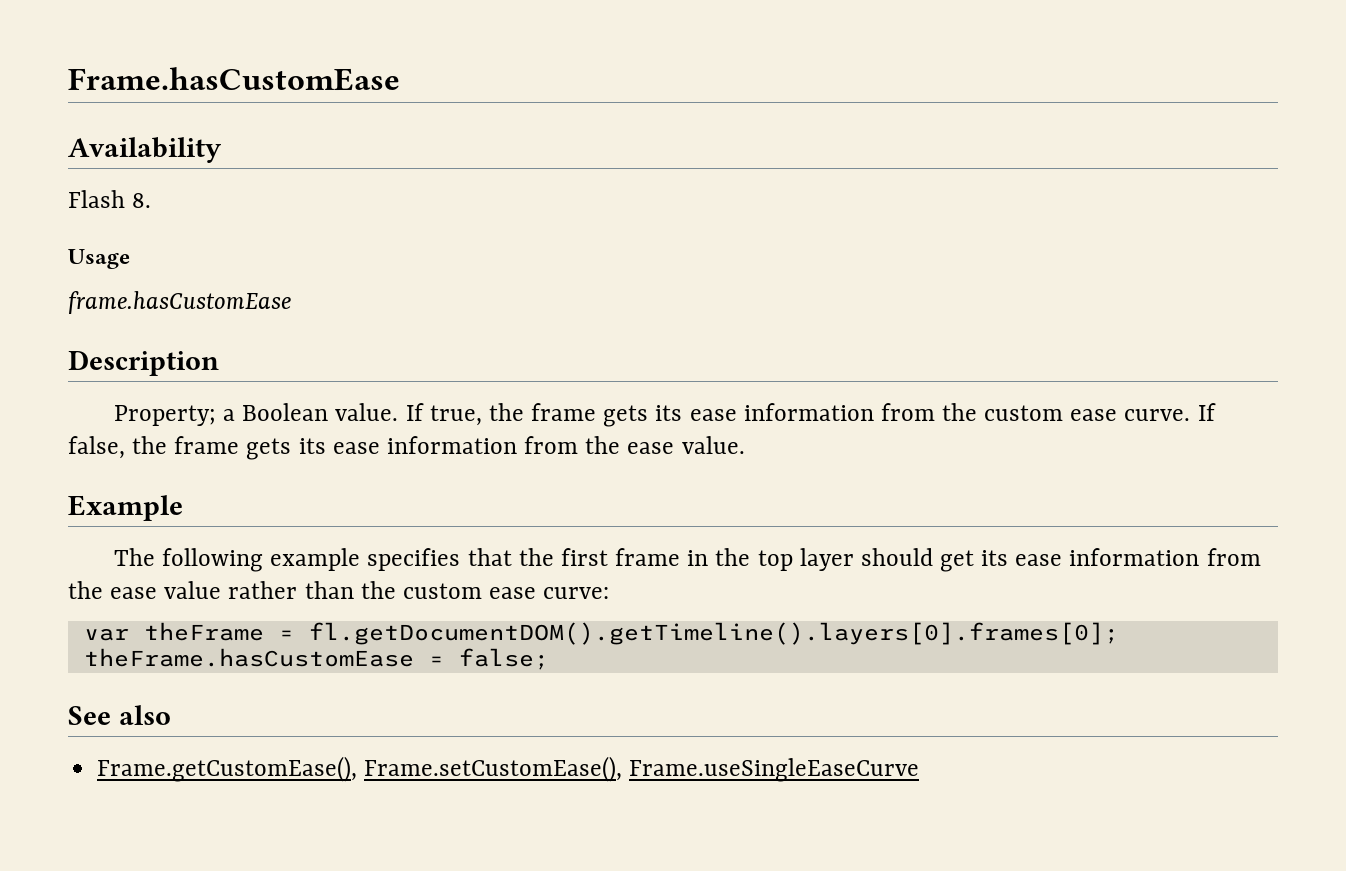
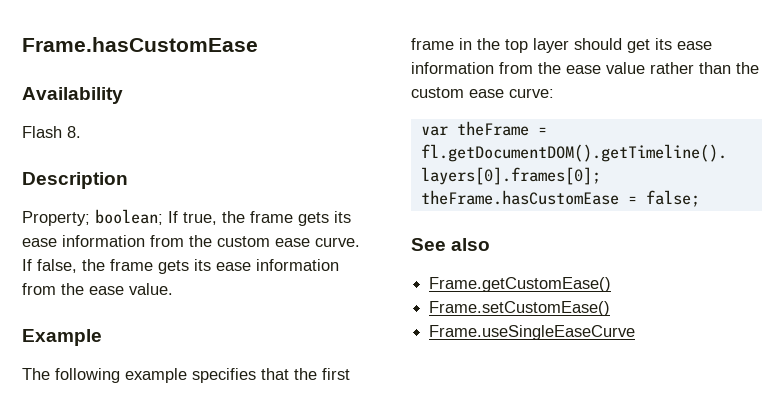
- Usage
- frame.hasCustomEase
- Property; a Boolean value. If true, the frame gets its ease information from the custom ease curve.
+ Property; boolean; If true, the frame gets its ease information from the custom ease curve.
- Frame.getCustomEase(), Frame.setCustomEase(), Frame.useSingleEaseCurve
+ Frame.getCustomEase()
+ Frame.setCustomEase()
+ Frame.useSingleEaseCurve

